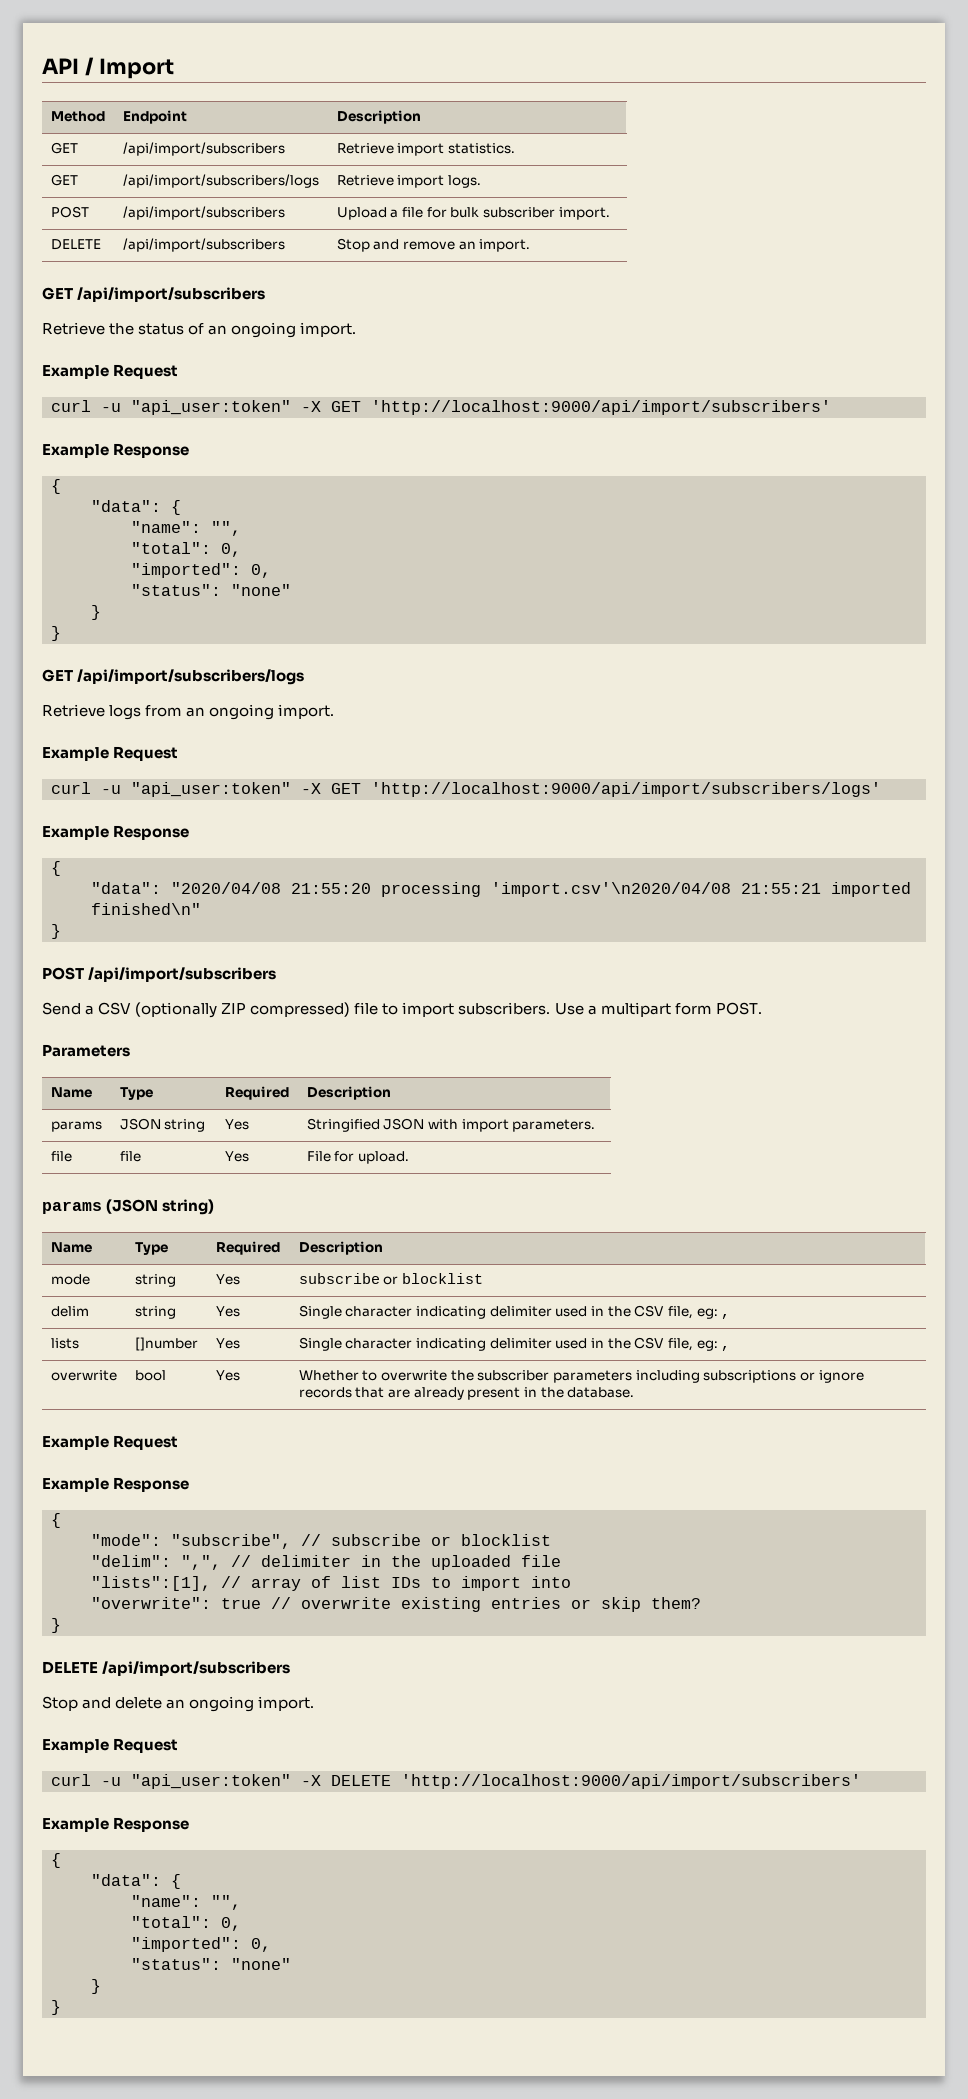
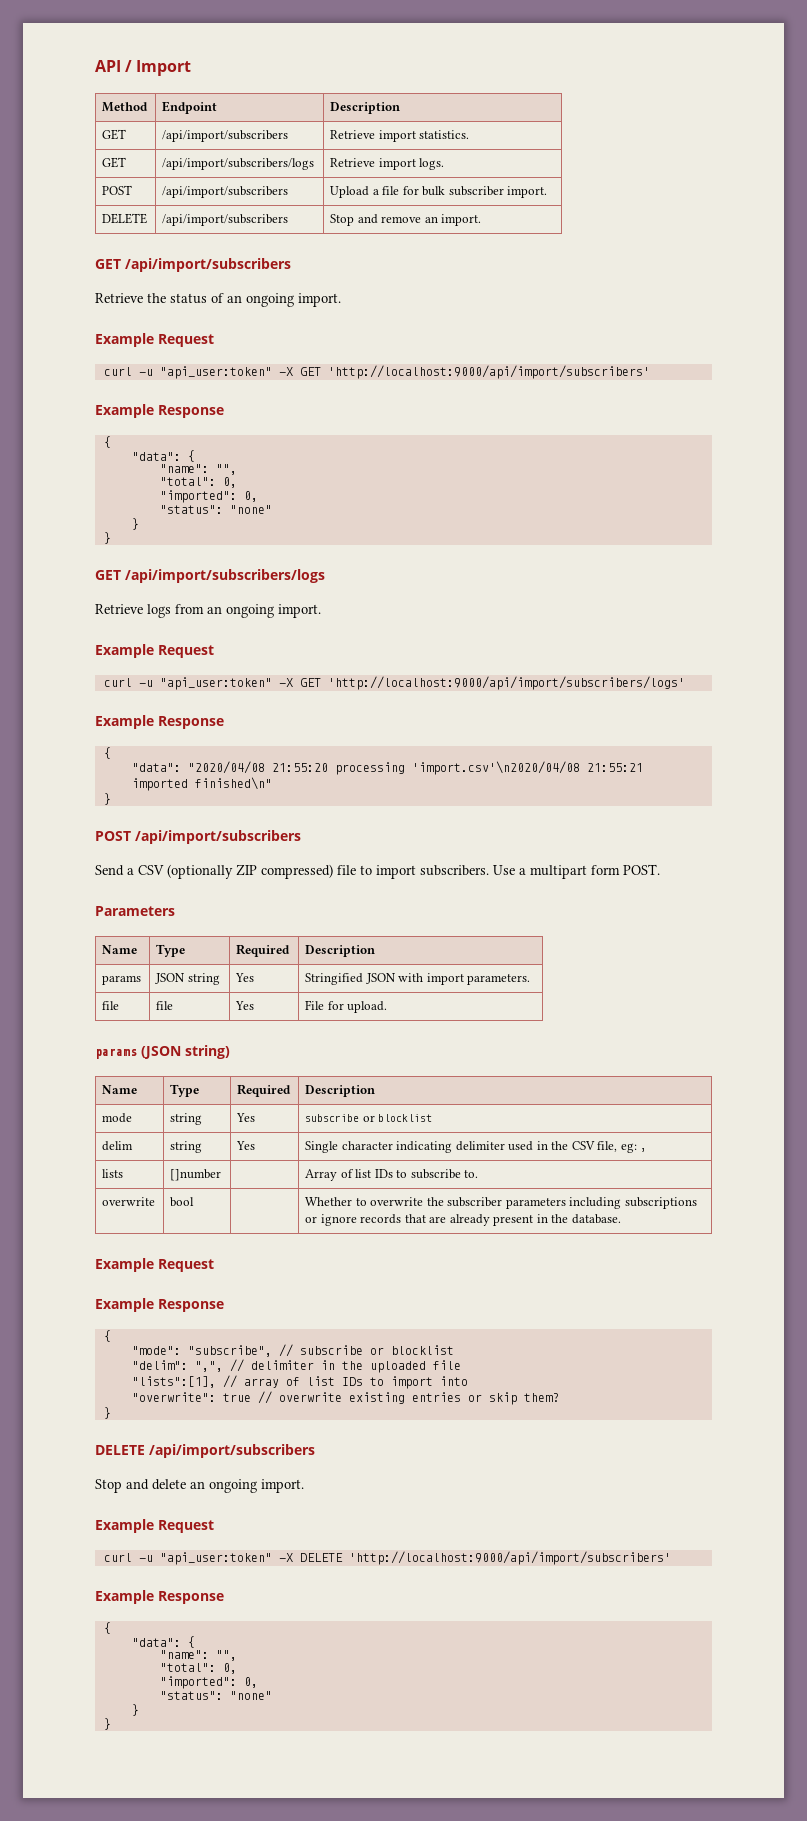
- lists | []number | Yes | Single character indicating delimiter used in the CSV file, eg: ,
+ lists | []number | | Array of list IDs to subscribe to.
- overwrite | bool | Yes | Whether to overwrite the subscriber parameters including subscriptions or ignore records that are already present in the database.
+ overwrite | bool | | Whether to overwrite the subscriber parameters including subscriptions or ignore records that are already present in the database.

